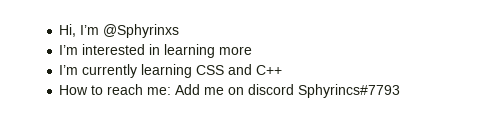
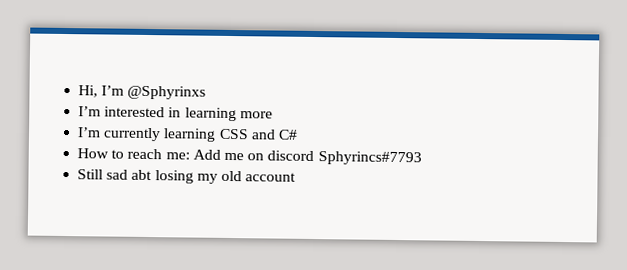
- I’m currently learning CSS and C++
+ I’m currently learning CSS and C#
+ Still sad abt losing my old account

